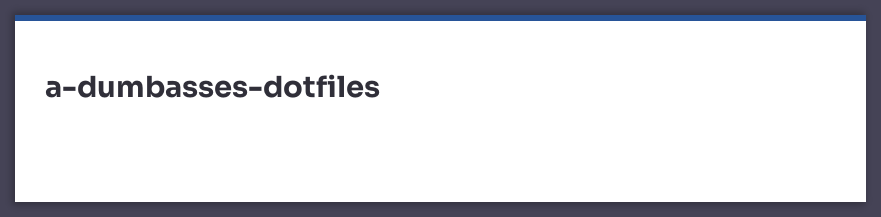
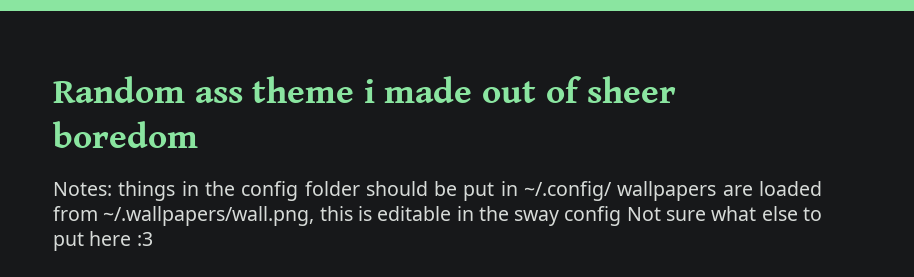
- a-dumbasses-dotfiles
+ Random ass theme i made out of sheer boredom
+ Notes: things in the config folder should be put in ~/.config/ wallpapers are loaded from ~/.wallpapers/wall.png, this is editable in the sway config Not sure what else to put here :3

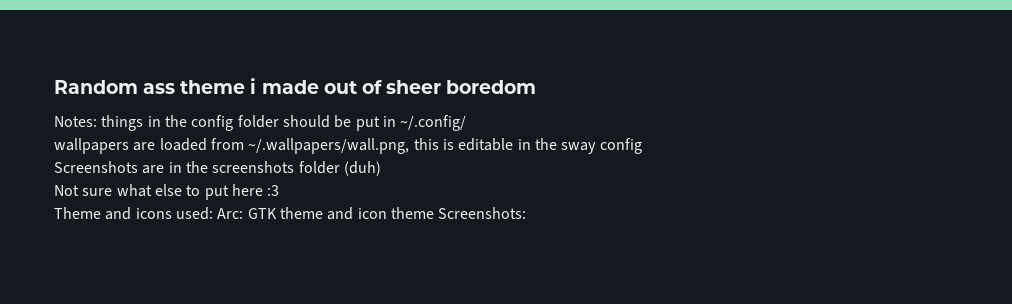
- Notes: things in the config folder should be put in ~/.config/ wallpapers are loaded from ~/.wallpapers/wall.png, this is editable in the sway config Not sure what else to put here :3
+ Notes: things in the config folder should be put in ~/.config/
+ wallpapers are loaded from ~/.wallpapers/wall.png, this is editable in the sway config
+ Screenshots are in the screenshots folder (duh)
+ Not sure what else to put here :3
+ Theme and icons used: Arc: GTK theme and icon theme Screenshots:

